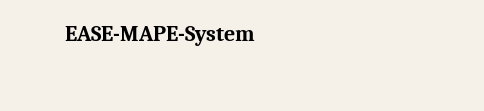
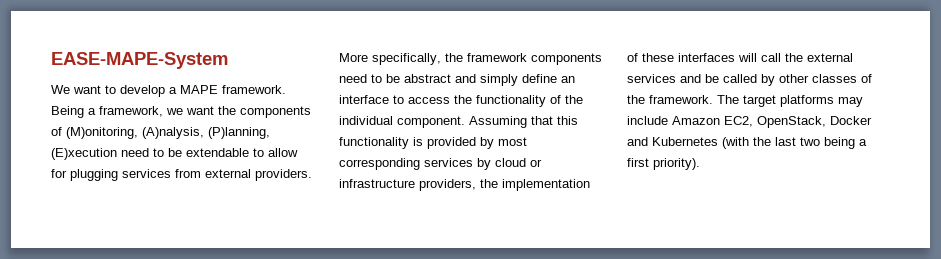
+ We want to develop a MAPE framework. Being a framework, we want the components of (M)onitoring, (A)nalysis, (P)lanning, (E)xecution need to be extendable to allow for plugging services from external providers. More specifically, the framework components need to be abstract and simply define an interface to access the functionality of the individual component. Assuming that this functionality is provided by most corresponding services by cloud or infrastructure providers, the implementation of these interfaces will call the external services and be called by other classes of the framework. The target platforms may include Amazon EC2, OpenStack, Docker and Kubernetes (with the last two being a first priority).

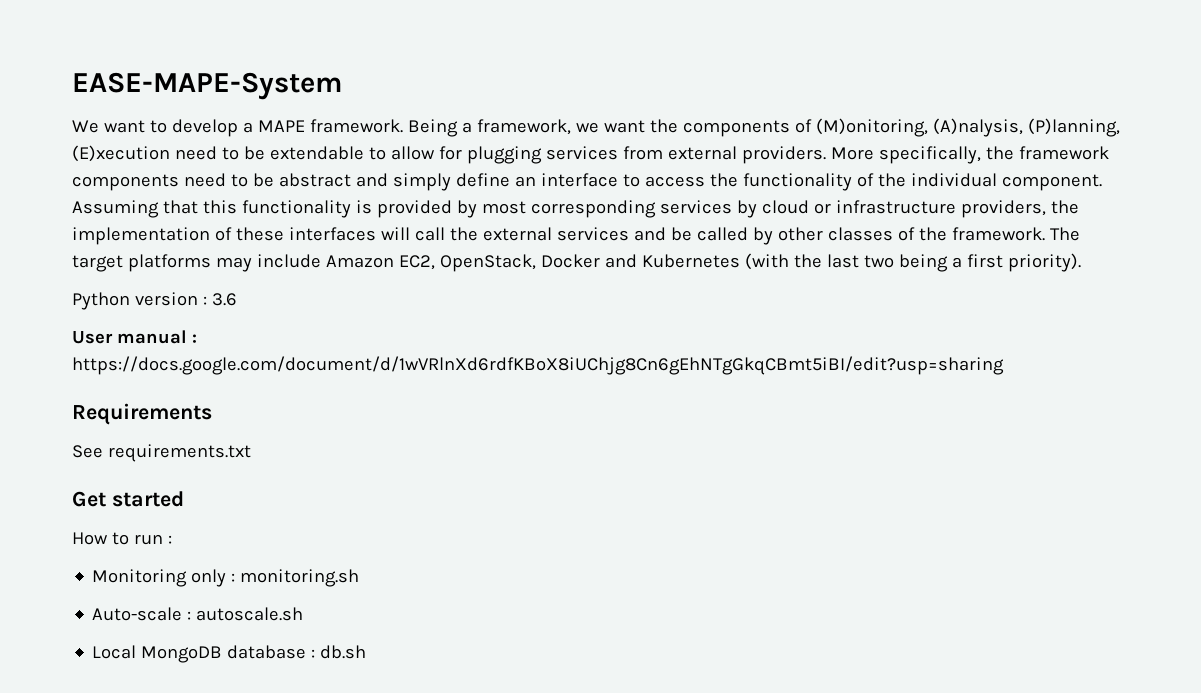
+ Python version : 3.6
+ User manual : https://docs.google.com/document/d/1wVRlnXd6rdfKBoX8iUChjg8Cn6gEhNTgGkqCBmt5iBI/edit?usp=sharing
+ Requirements
+ See requirements.txt
+ Get started
+ How to run :
+ Monitoring only : monitoring.sh
+ Auto-scale : autoscale.sh
+ Local MongoDB database : db.sh

